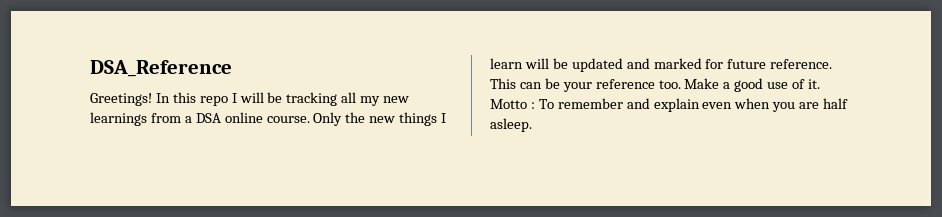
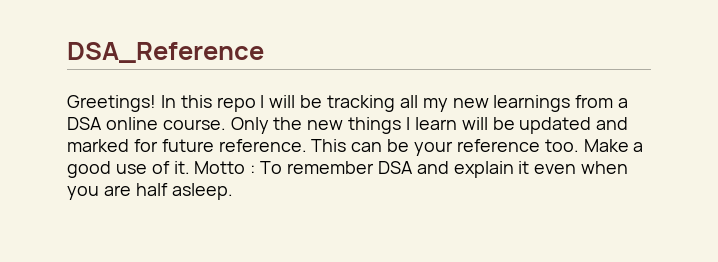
- Motto : To remember and explain even when you are half asleep.
+ Motto : To remember DSA and explain it even when you are half asleep.

